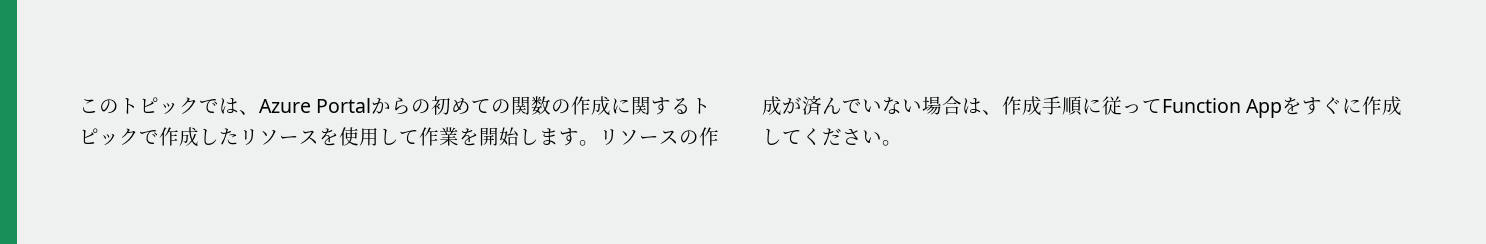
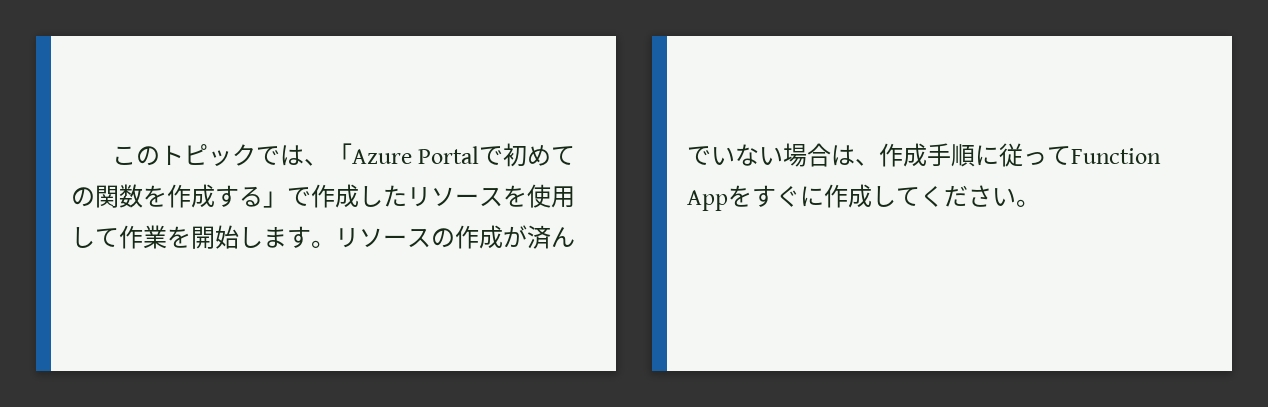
- このトピックでは、Azure Portalからの初めての関数の作成に関するトピックで作成したリソースを使用して作業を開始します。
+ このトピックでは、「Azure Portalで初めての関数を作成する」で作成したリソースを使用して作業を開始します。

